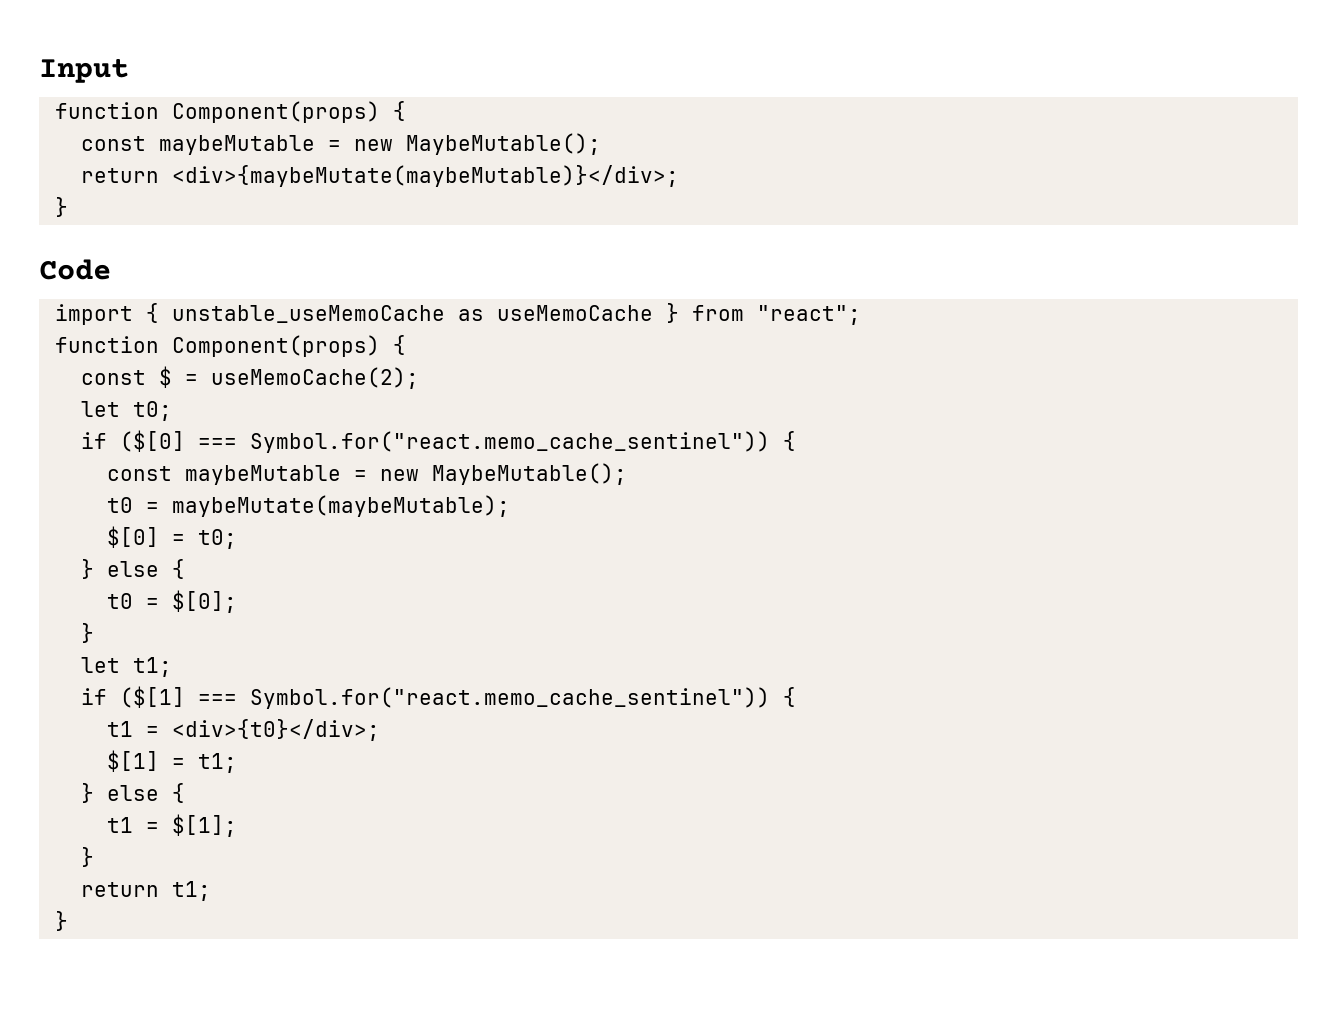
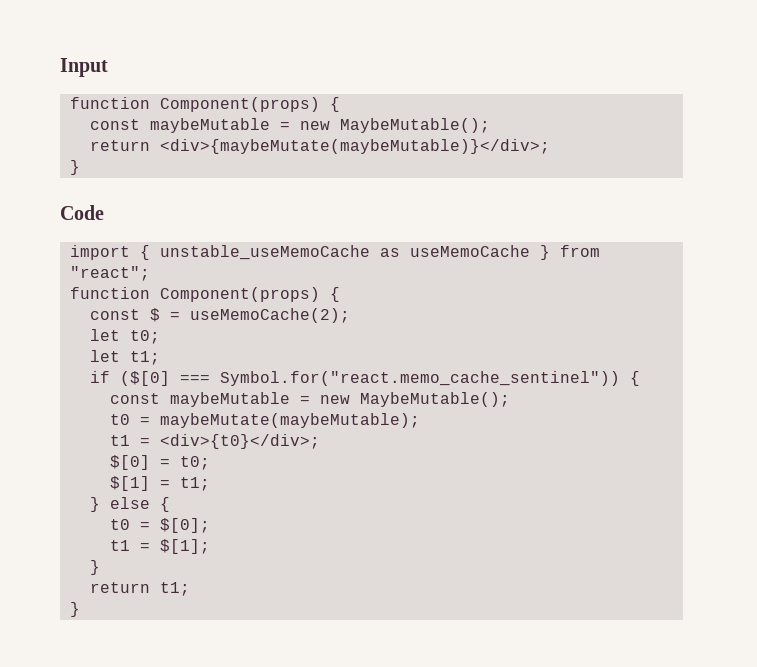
+ let t1;
+ t1 = <div>{t0}</div>;
+ $[1] = t1;
  t0 = $[0];
- }
- let t1;
- if ($[1] === Symbol.for("react.memo_cache_sentinel")) {
- t1 = <div>{t0}</div>;
- $[1] = t1;
- } else {

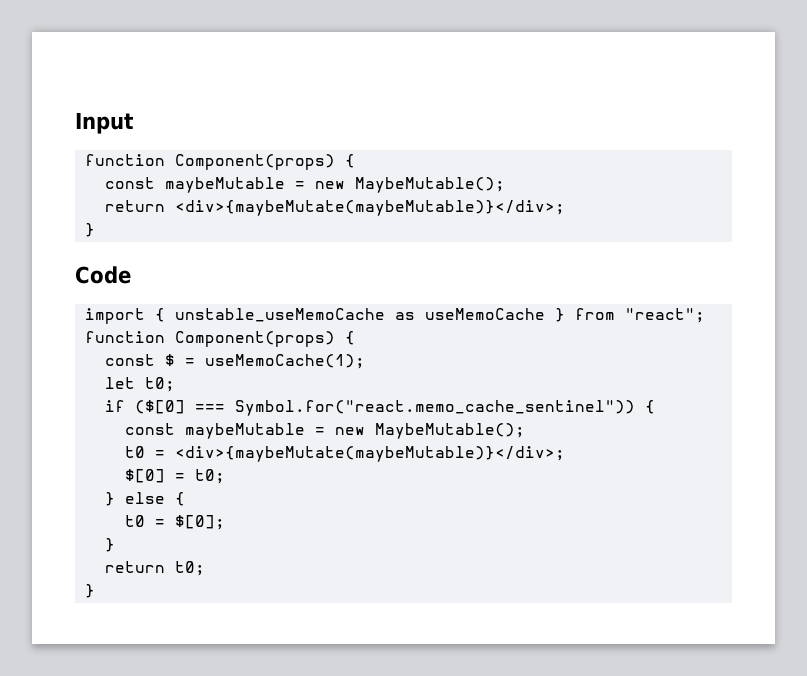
- const $ = useMemoCache(2);
+ const $ = useMemoCache(1);
- let t1;
- t0 = maybeMutate(maybeMutable);
- t1 = <div>{t0}</div>;
+ t0 = <div>{maybeMutate(maybeMutable)}</div>;
- $[1] = t1;
- t1 = $[1];
- return t1;
+ return t0;

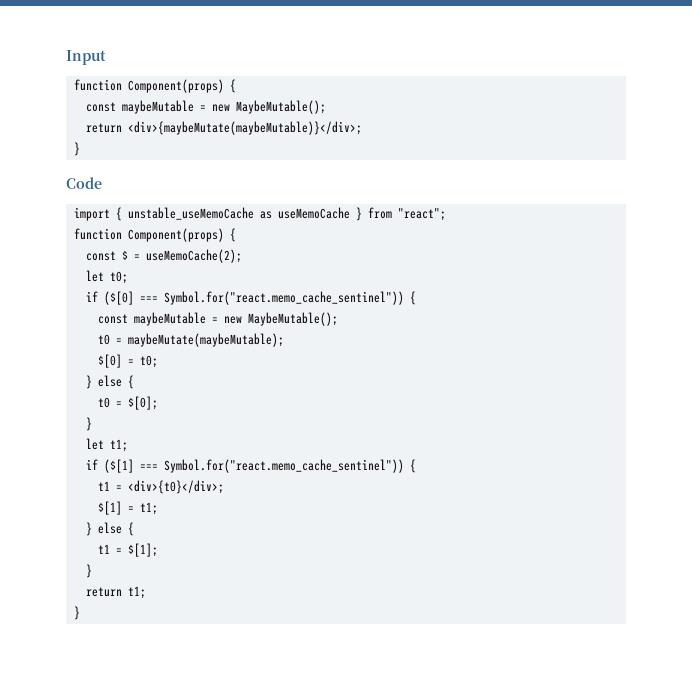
- const $ = useMemoCache(1);
+ const $ = useMemoCache(2);
- t0 = <div>{maybeMutate(maybeMutable)}</div>;
+ t0 = maybeMutate(maybeMutable);
- return t0;
+ let t1;
+ if ($[1] === Symbol.for("react.memo_cache_sentinel")) {
+ t1 = <div>{t0}</div>;
+ $[1] = t1;
+ } else {
+ t1 = $[1];
+ }
+ return t1;

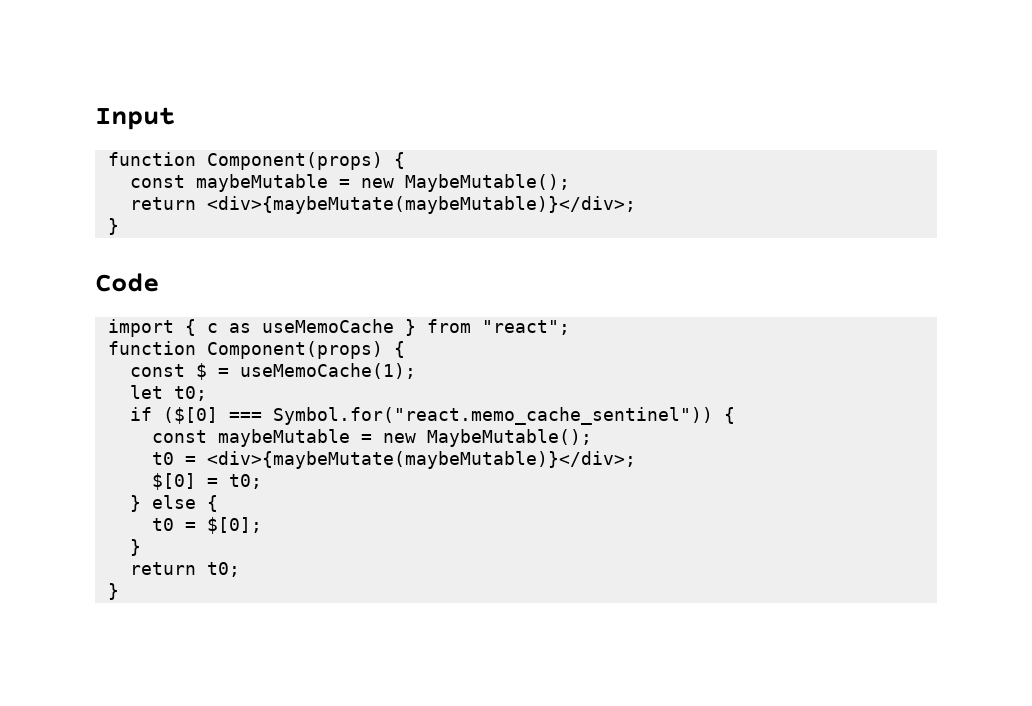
- import { unstable_useMemoCache as useMemoCache } from "react";
+ import { c as useMemoCache } from "react";
- const $ = useMemoCache(2);
+ const $ = useMemoCache(1);
- t0 = maybeMutate(maybeMutable);
+ t0 = <div>{maybeMutate(maybeMutable)}</div>;
- let t1;
- if ($[1] === Symbol.for("react.memo_cache_sentinel")) {
- t1 = <div>{t0}</div>;
- $[1] = t1;
- } else {
- t1 = $[1];
- }
- return t1;
+ return t0;

